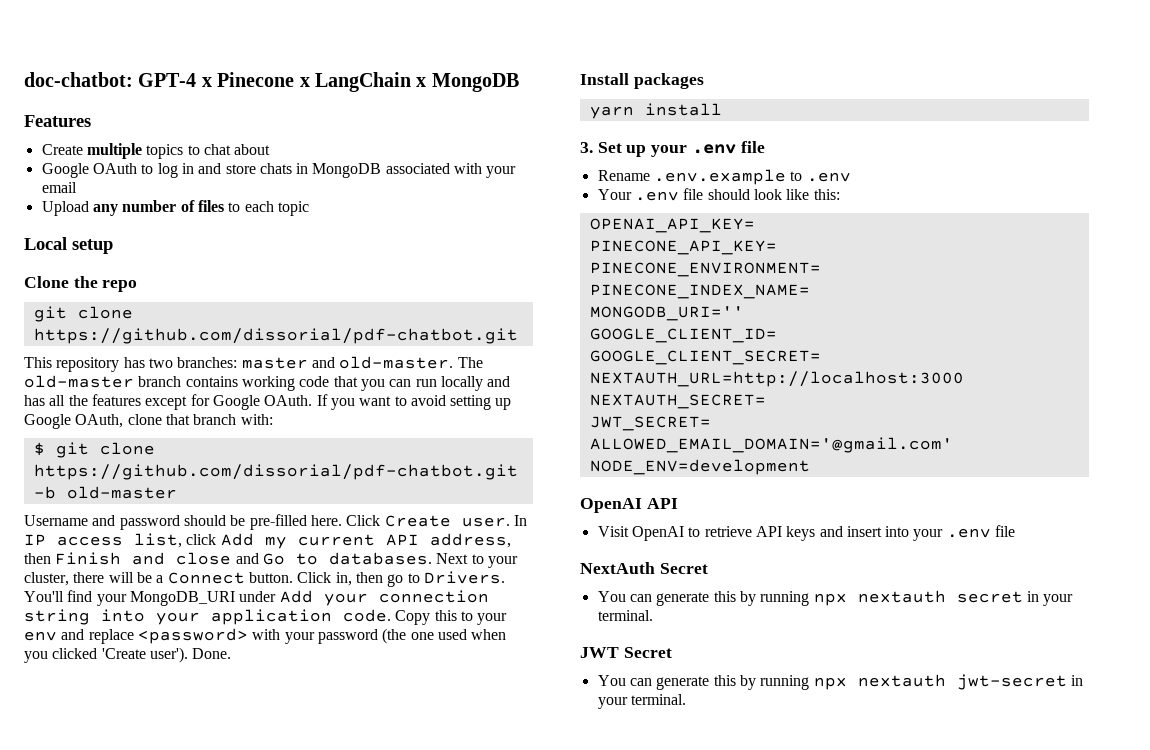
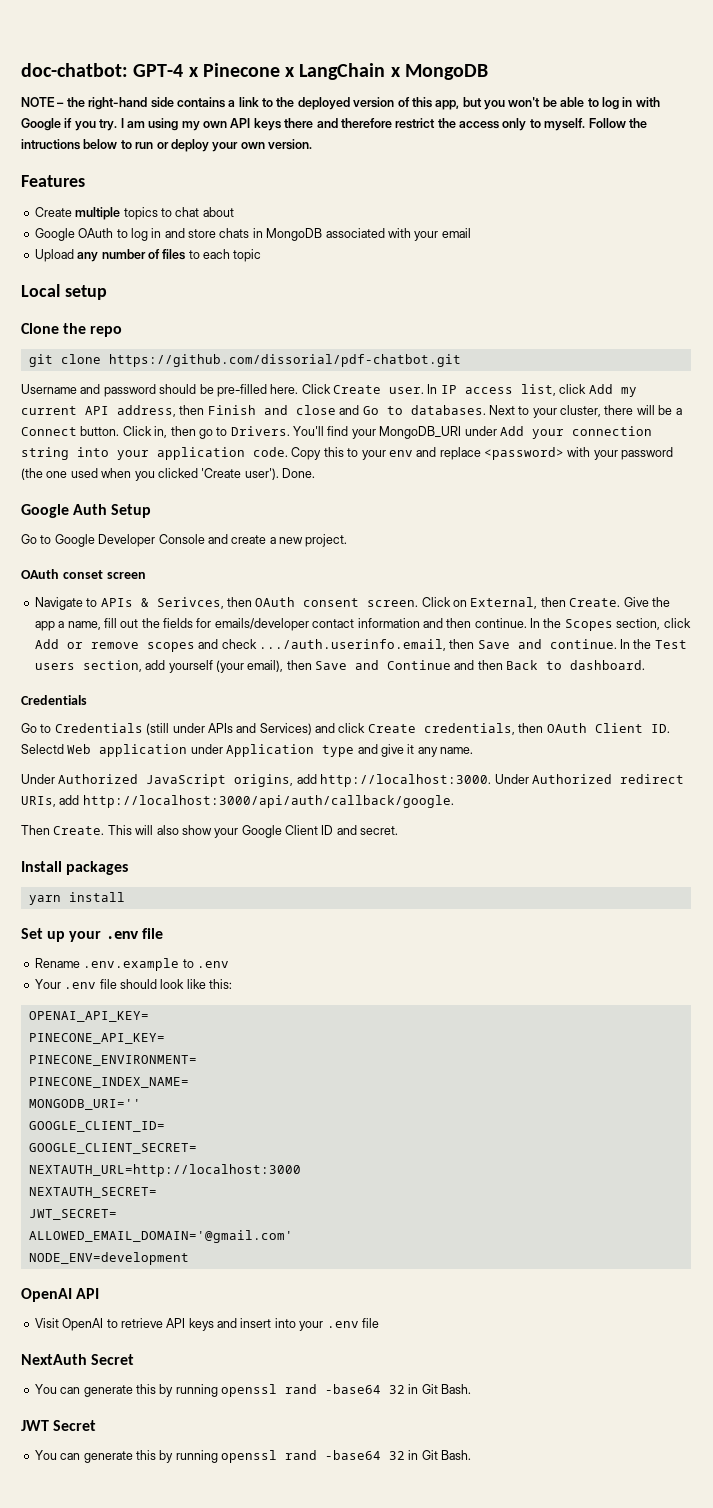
+ NOTE – the right-hand side contains a link to the deployed version of this app, but you won't be able to log in with Google if you try. I am using my own API keys there and therefore restrict the access only to myself. Follow the intructions below to run or deploy your own version.
- This repository has two branches: master and old-master. The old-master branch contains working code that you can run locally and has all the features except for Google OAuth. If you want to avoid setting up Google OAuth, clone that branch with:
- $ git clone https://github.com/dissorial/pdf-chatbot.git -b old-master
+ Google Auth Setup
+ Go to Google Developer Console and create a new project.
+ OAuth conset screen
+ Navigate to APIs & Serivces, then OAuth consent screen. Click on External, then Create. Give the app a name, fill out the fields for emails/developer contact information and then continue. In the Scopes section, click Add or remove scopes and check .../auth.userinfo.email, then Save and continue. In the Test users section, add yourself (your email), then Save and Continue and then Back to dashboard.
+ Credentials
+ Go to Credentials (still under APIs and Services) and click Create credentials, then OAuth Client ID. Selectd Web application under Application type and give it any name.
+ Under Authorized JavaScript origins, add http://localhost:3000. Under Authorized redirect URIs, add http://localhost:3000/api/auth/callback/google.
+ Then Create. This will also show your Google Client ID and secret.
- 3. Set up your .env file
+ Set up your .env file
  NextAuth Secret
- You can generate this by running npx nextauth secret in your terminal.
+ You can generate this by running openssl rand -base64 32 in Git Bash.
  JWT Secret
- You can generate this by running npx nextauth jwt-secret in your terminal.
+ You can generate this by running openssl rand -base64 32 in Git Bash.

